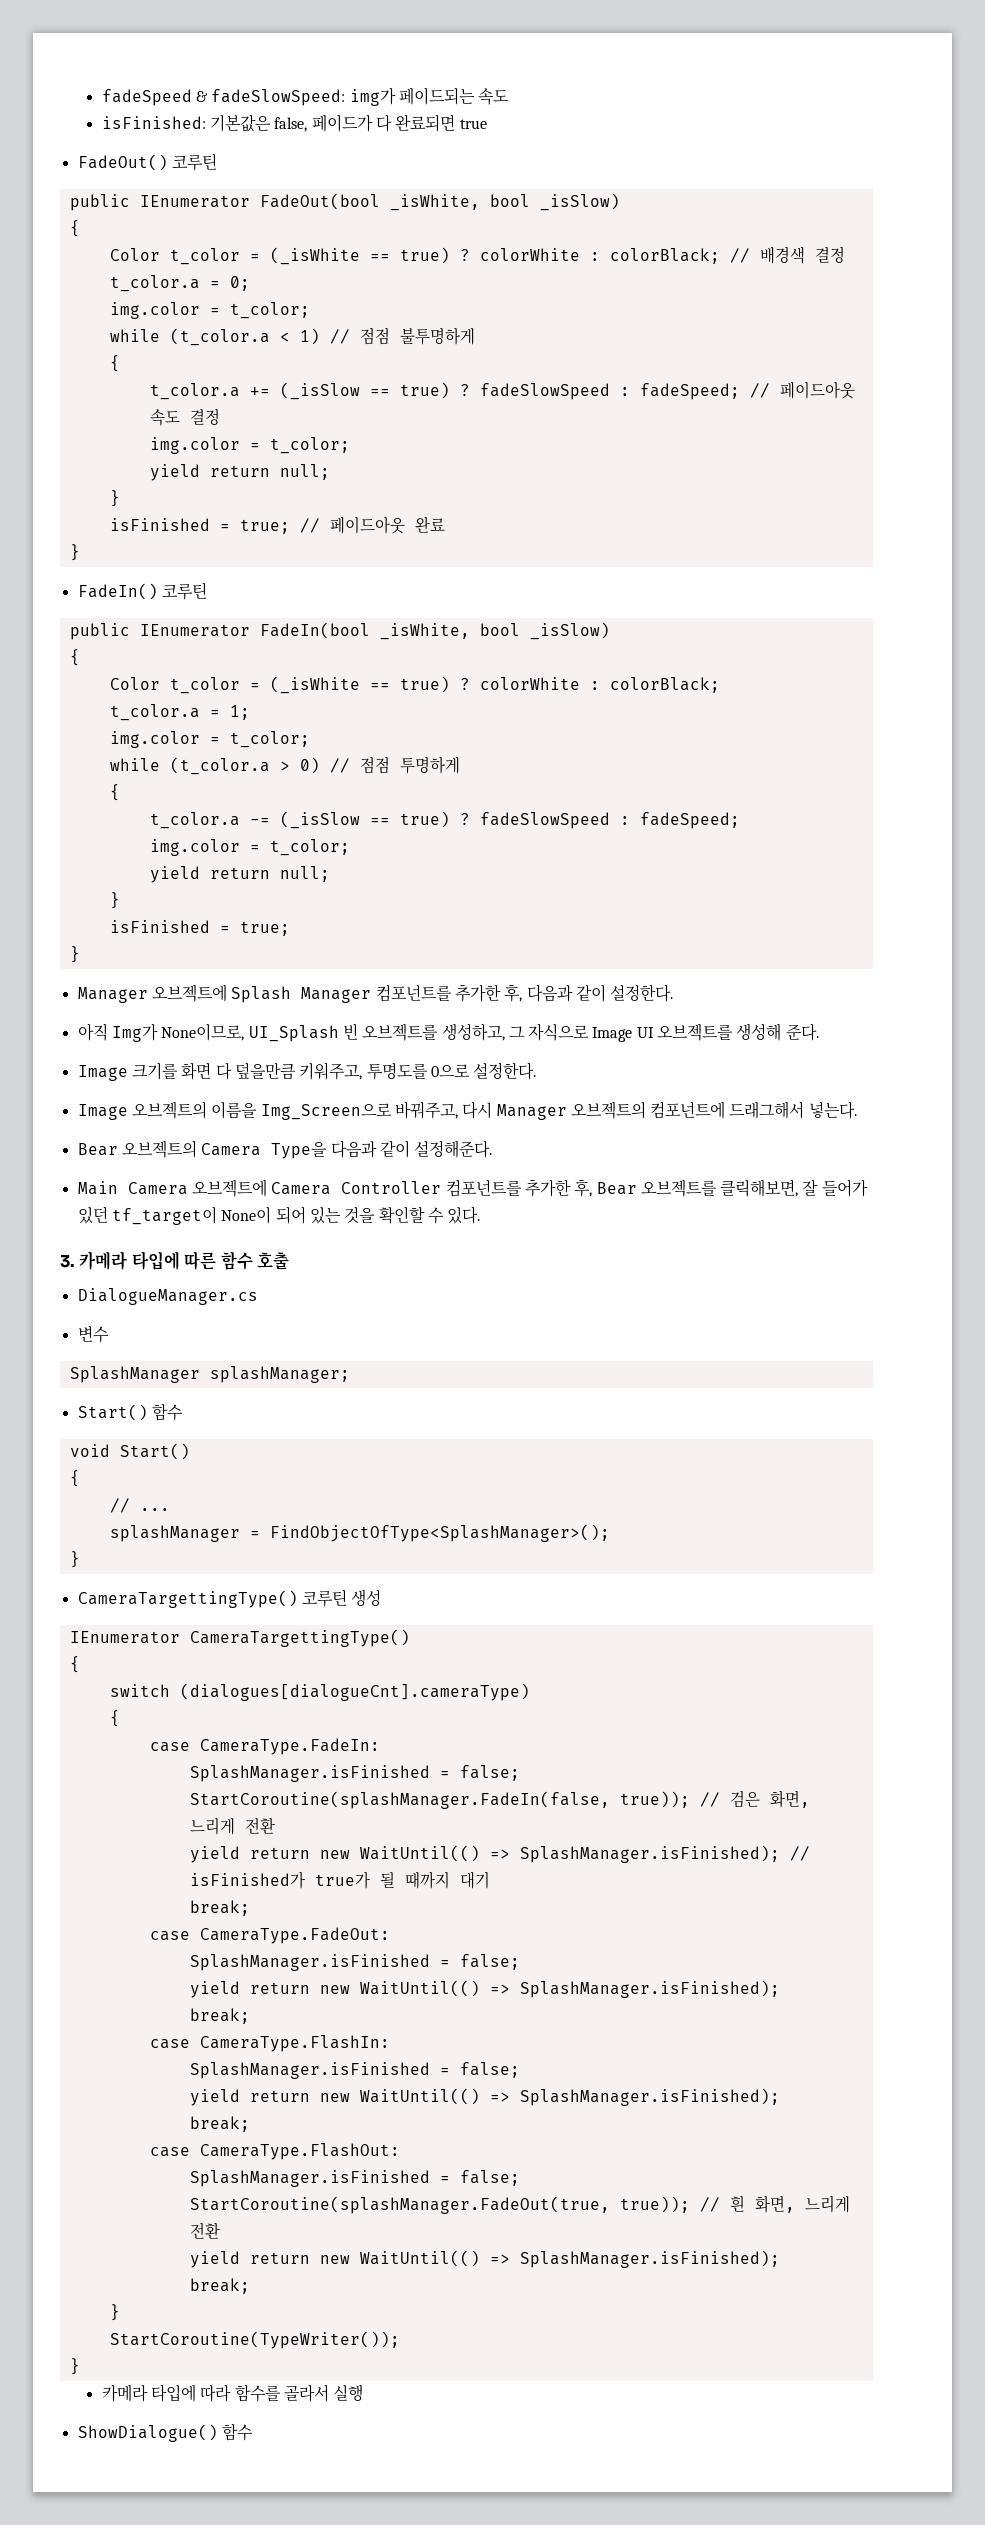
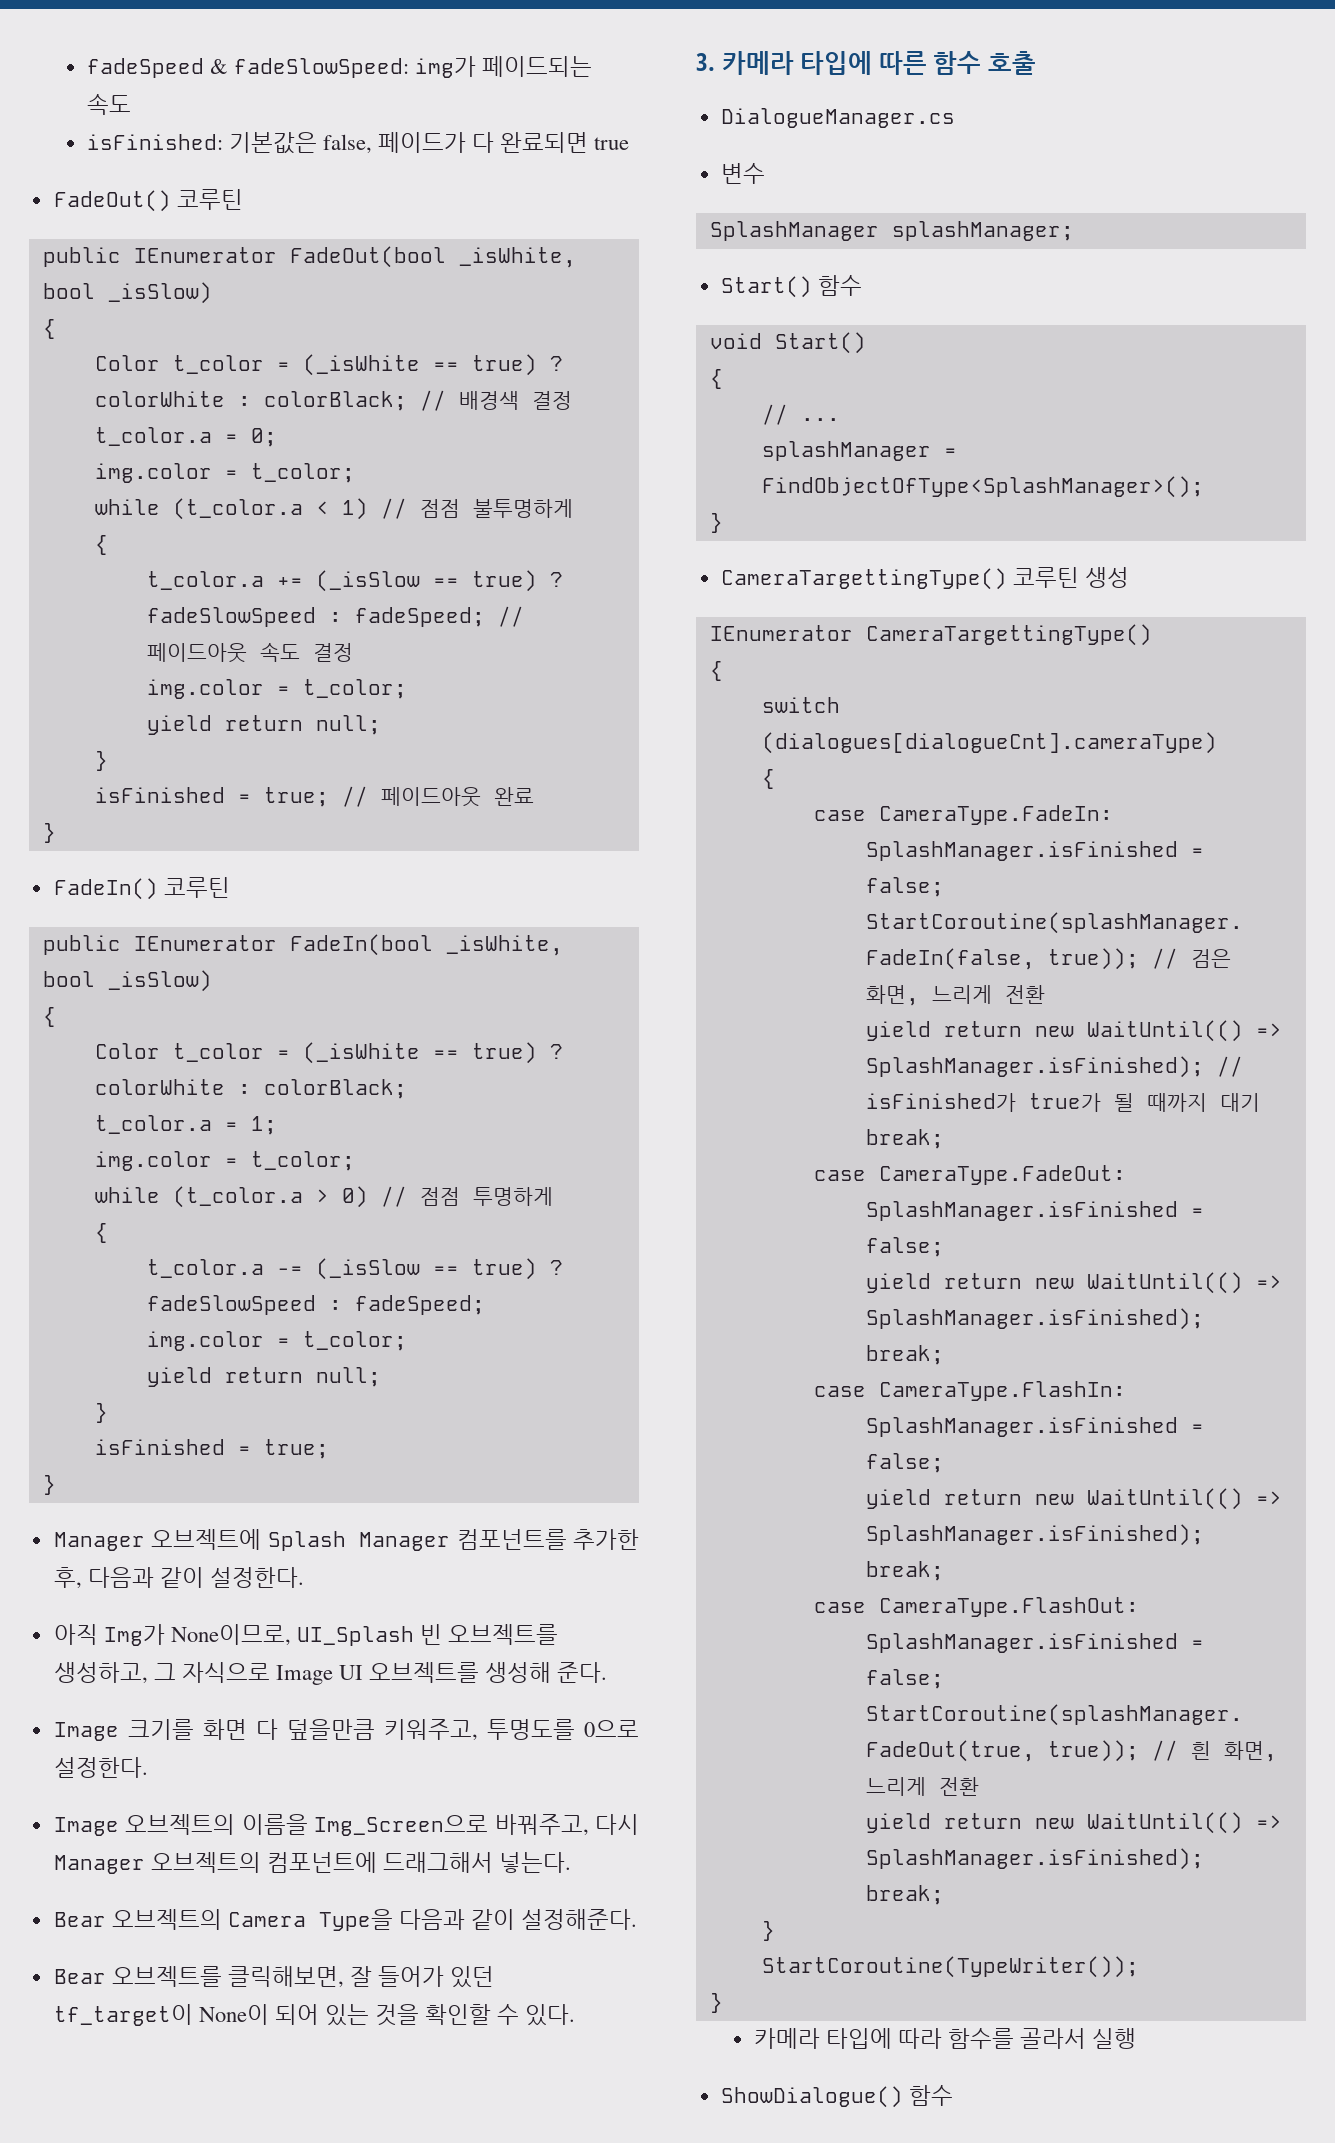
- Main Camera 오브젝트에 Camera Controller 컴포넌트를 추가한 후, Bear 오브젝트를 클릭해보면, 잘 들어가 있던 tf_target이 None이 되어 있는 것을 확인할 수 있다.
+ Bear 오브젝트를 클릭해보면, 잘 들어가 있던 tf_target이 None이 되어 있는 것을 확인할 수 있다.

